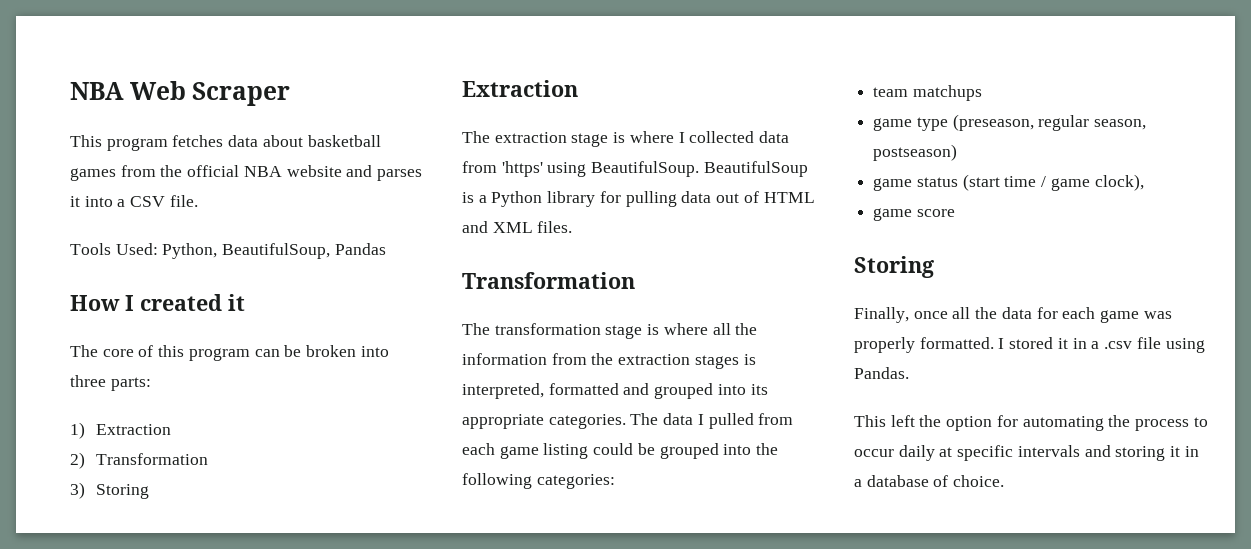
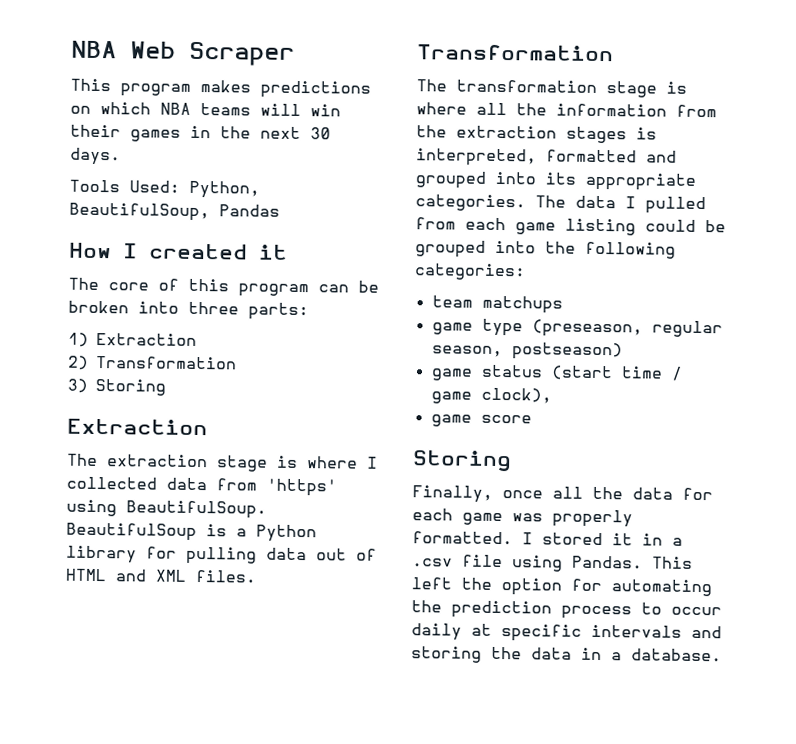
- This program fetches data about basketball games from the official NBA website and parses it into a CSV file.
+ This program makes predictions on which NBA teams will win their games in the next 30 days.
- I stored it in a .csv file using Pandas.
- This left the option for automating the process to occur daily at specific intervals and storing it in a database of choice.
+ I stored it in a .csv file using Pandas. This left the option for automating the prediction process to occur daily at specific intervals and storing the data in a database.

